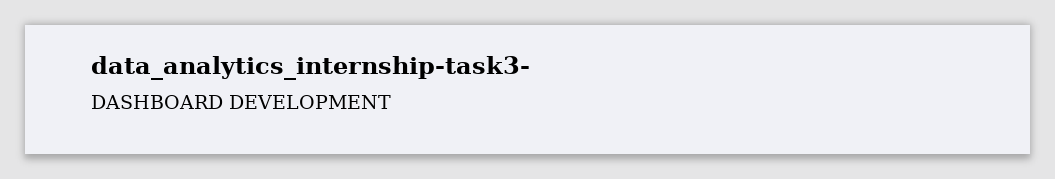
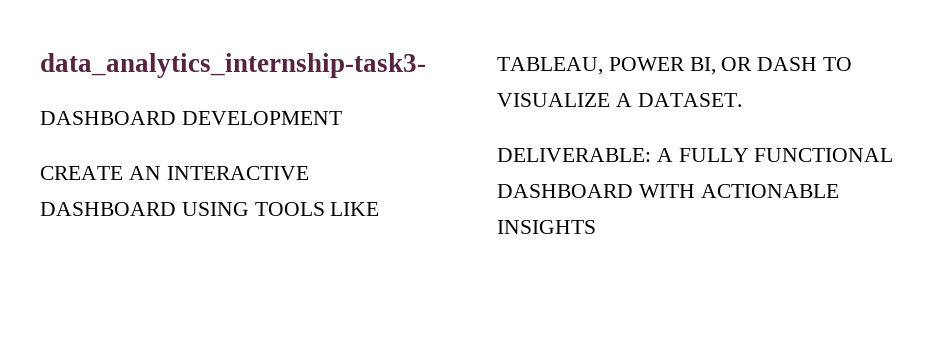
+ CREATE AN INTERACTIVE DASHBOARD USING TOOLS LIKE TABLEAU, POWER BI, OR DASH TO VISUALIZE A DATASET.
+ DELIVERABLE: A FULLY FUNCTIONAL DASHBOARD WITH ACTIONABLE INSIGHTS

